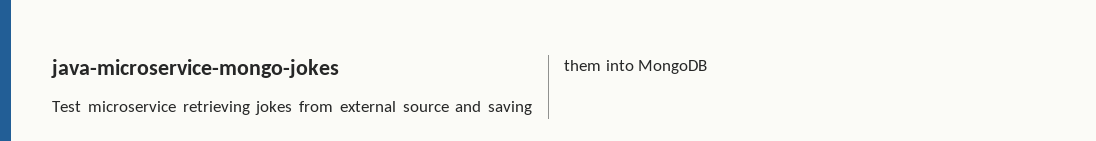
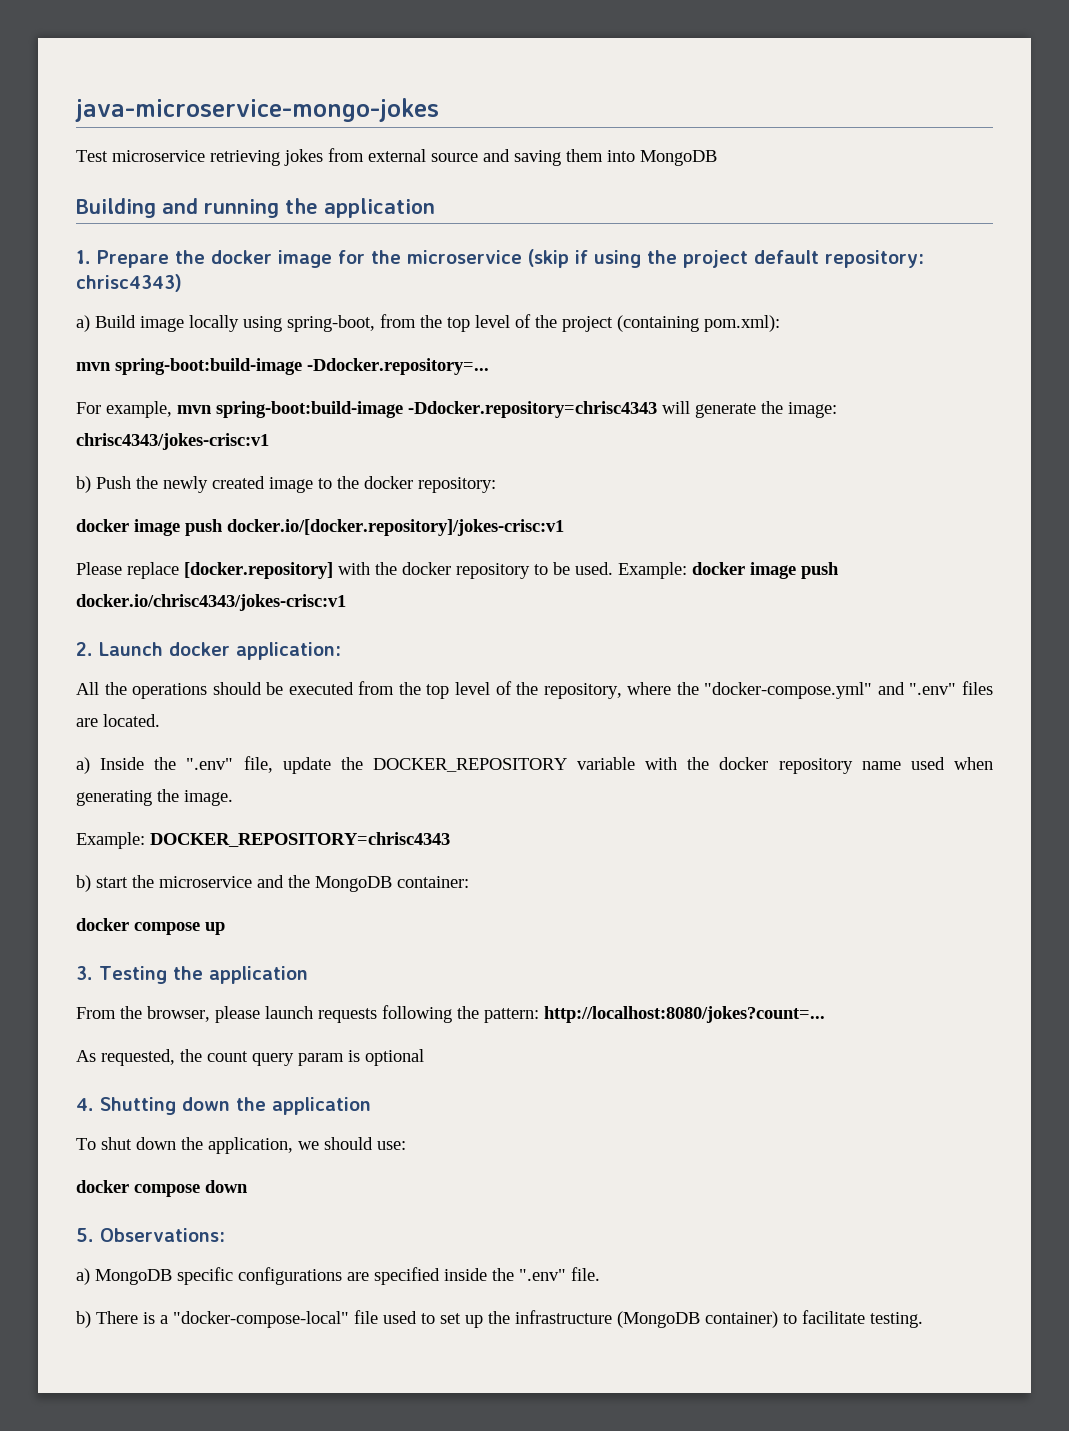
+ Building and running the application
+ 1. Prepare the docker image for the microservice (skip if using the project default repository: chrisc4343)
+ a) Build image locally using spring-boot, from the top level of the project (containing pom.xml):
+ mvn spring-boot:build-image -Ddocker.repository=...
+ For example, mvn spring-boot:build-image -Ddocker.repository=chrisc4343 will generate the image: chrisc4343/jokes-crisc:v1
+ b) Push the newly created image to the docker repository:
+ docker image push docker.io/[docker.repository]/jokes-crisc:v1
+ Please replace [docker.repository] with the docker repository to be used. Example: docker image push docker.io/chrisc4343/jokes-crisc:v1
+ 2. Launch docker application:
+ All the operations should be executed from the top level of the repository, where the "docker-compose.yml" and ".env" files are located.
+ a) Inside the ".env" file, update the DOCKER_REPOSITORY variable with the docker repository name used when generating the image.
+ Example: DOCKER_REPOSITORY=chrisc4343
+ b) start the microservice and the MongoDB container:
+ docker compose up
+ 3. Testing the application
+ From the browser, please launch requests following the pattern: http://localhost:8080/jokes?count=...
+ As requested, the count query param is optional
+ 4. Shutting down the application
+ To shut down the application, we should use:
+ docker compose down
+ 5. Observations:
+ a) MongoDB specific configurations are specified inside the ".env" file.
+ b) There is a "docker-compose-local" file used to set up the infrastructure (MongoDB container) to facilitate testing.

